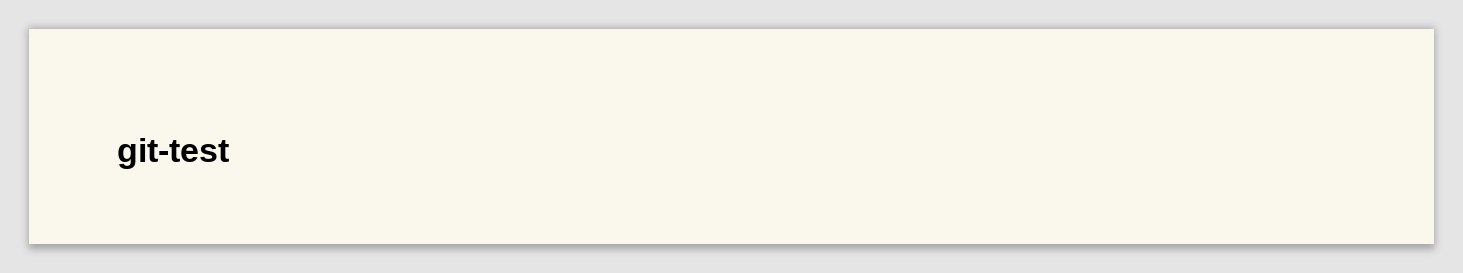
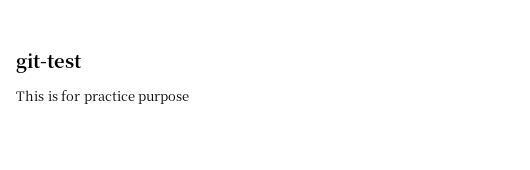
+ This is for practice purpose

